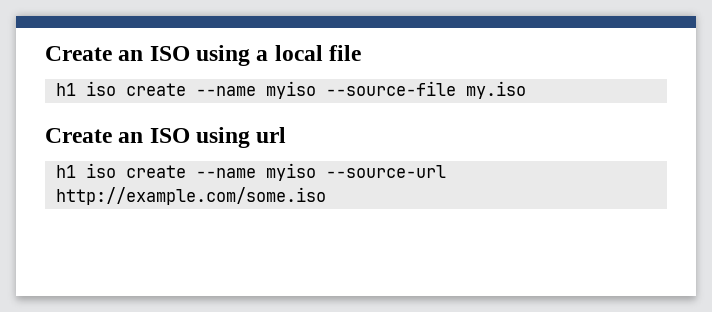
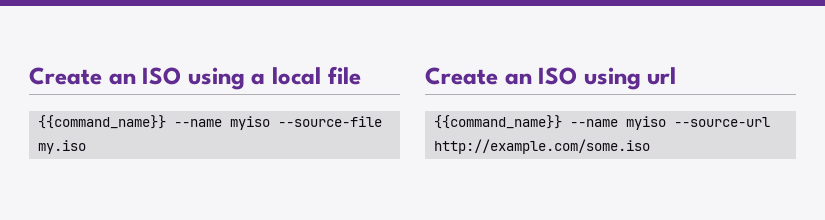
- h1 iso create --name myiso --source-file my.iso
+ {{command_name}} --name myiso --source-file my.iso
- h1 iso create --name myiso --source-url http://example.com/some.iso
+ {{command_name}} --name myiso --source-url http://example.com/some.iso

